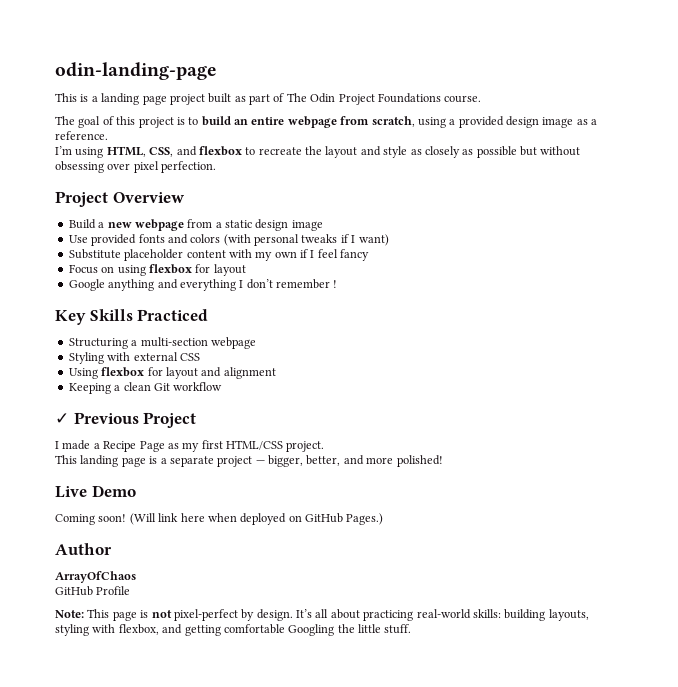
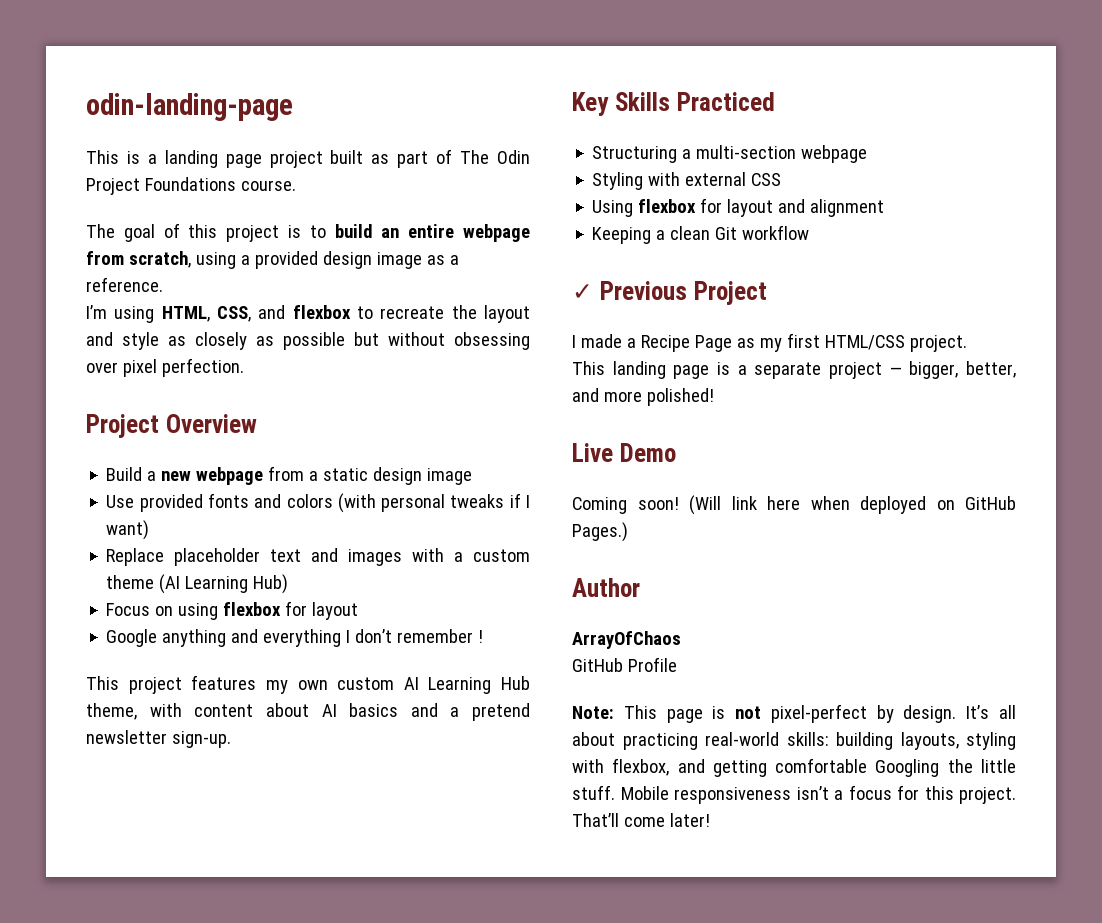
- Substitute placeholder content with my own if I feel fancy
+ Replace placeholder text and images with a custom theme (AI Learning Hub)
+ This project features my own custom AI Learning Hub theme, with content about AI basics and a pretend newsletter sign-up.
+ Mobile responsiveness isn’t a focus for this project. That’ll come later!

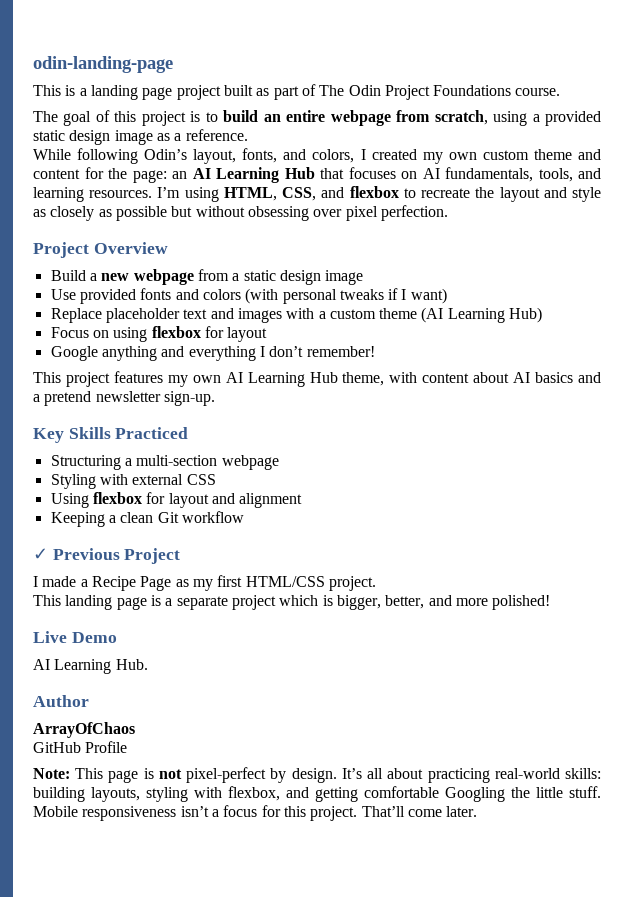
- The goal of this project is to build an entire webpage from scratch, using a provided design image as a reference.
+ The goal of this project is to build an entire webpage from scratch, using a provided static design image as a reference.
+ While following Odin’s layout, fonts, and colors, I created my own custom theme and content for the page: an AI Learning Hub that focuses on AI fundamentals, tools, and learning resources.
- Google anything and everything I don’t remember !
+ Google anything and everything I don’t remember!
- This project features my own custom AI Learning Hub theme, with content about AI basics and a pretend newsletter sign-up.
+ This project features my own AI Learning Hub theme, with content about AI basics and a pretend newsletter sign-up.
- This landing page is a separate project — bigger, better, and more polished!
+ This landing page is a separate project which is bigger, better, and more polished!
- Coming soon! (Will link here when deployed on GitHub Pages.)
+ AI Learning Hub.
- That’ll come later!
+ That’ll come later.

